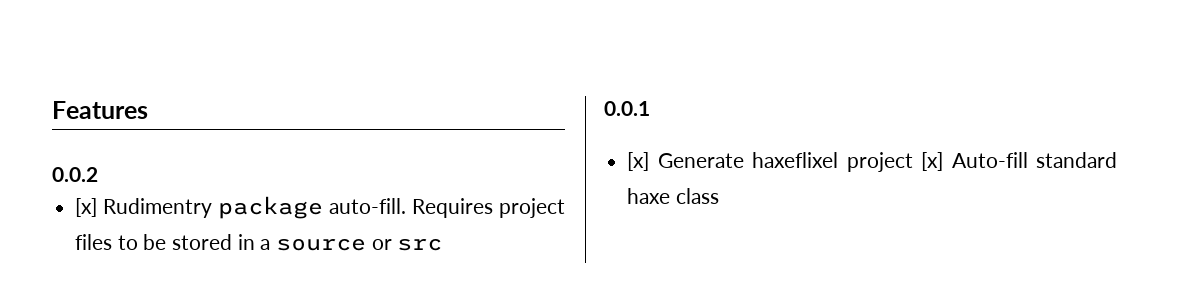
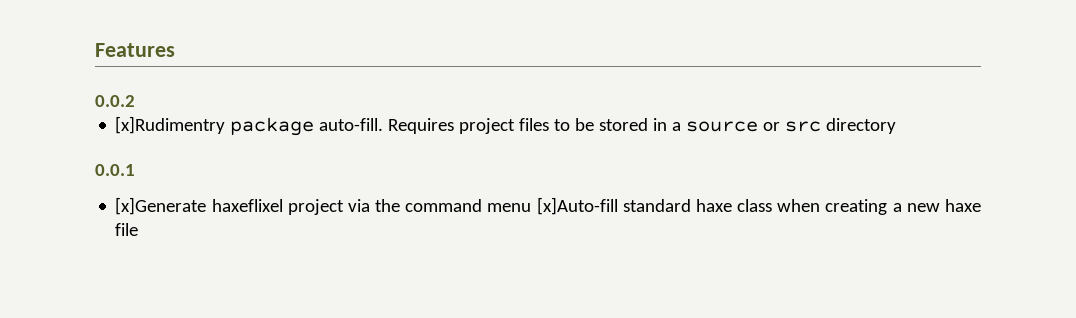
- [x] Rudimentry package auto-fill.
+ [x]Rudimentry package auto-fill.
- Requires project files to be stored in a source or src
+ Requires project files to be stored in a source or src directory
- [x] Generate haxeflixel project [x] Auto-fill standard haxe class
+ [x]Generate haxeflixel project via the command menu [x]Auto-fill standard haxe class when creating a new haxe file

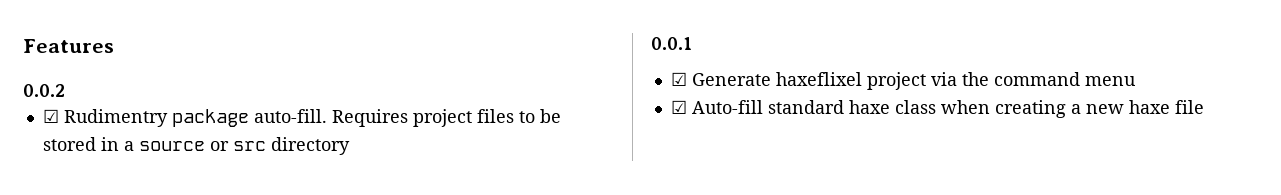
- [x]Rudimentry package auto-fill.
+ ☑ Rudimentry package auto-fill.
- [x]Generate haxeflixel project via the command menu [x]Auto-fill standard haxe class when creating a new haxe file
+ ☑ Generate haxeflixel project via the command menu
+ ☑ Auto-fill standard haxe class when creating a new haxe file

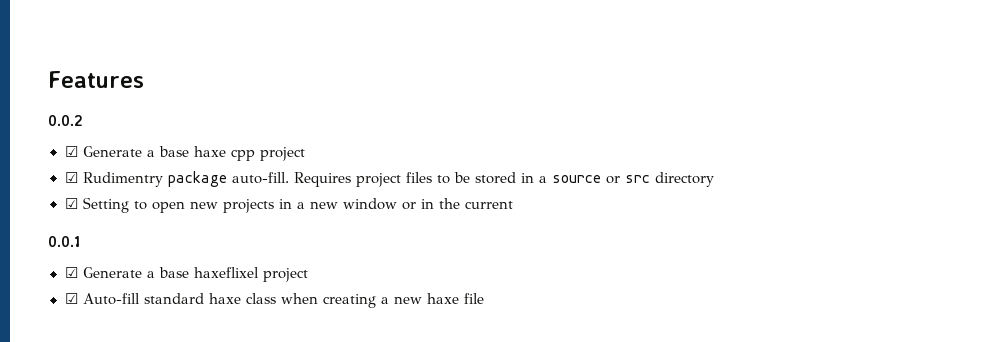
+ ☑ Generate a base haxe cpp project
+ ☑ Setting to open new projects in a new window or in the current
- ☑ Generate haxeflixel project via the command menu
+ ☑ Generate a base haxeflixel project

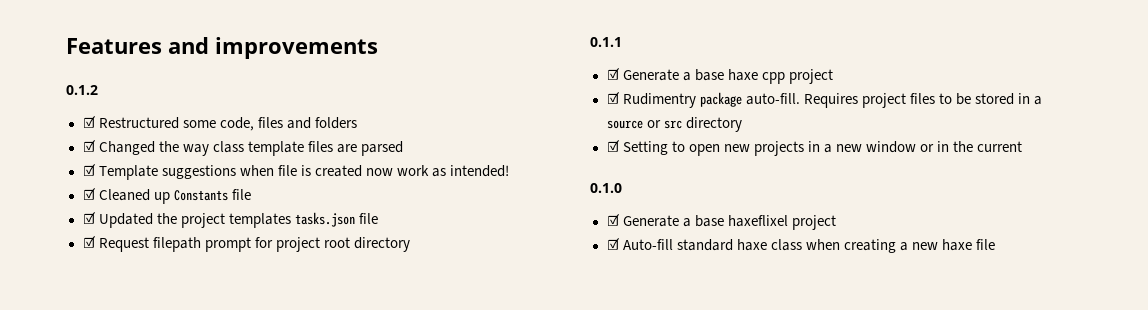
- Features
- 0.0.2
+ Features and improvements
+ 0.1.2
+ ☑ Restructured some code, files and folders
+ ☑ Changed the way class template files are parsed
+ ☑ Template suggestions when file is created now work as intended!
+ ☑ Cleaned up Constants file
+ ☑ Updated the project templates tasks.json file
+ ☑ Request filepath prompt for project root directory
+ 0.1.1
- 0.0.1
+ 0.1.0

